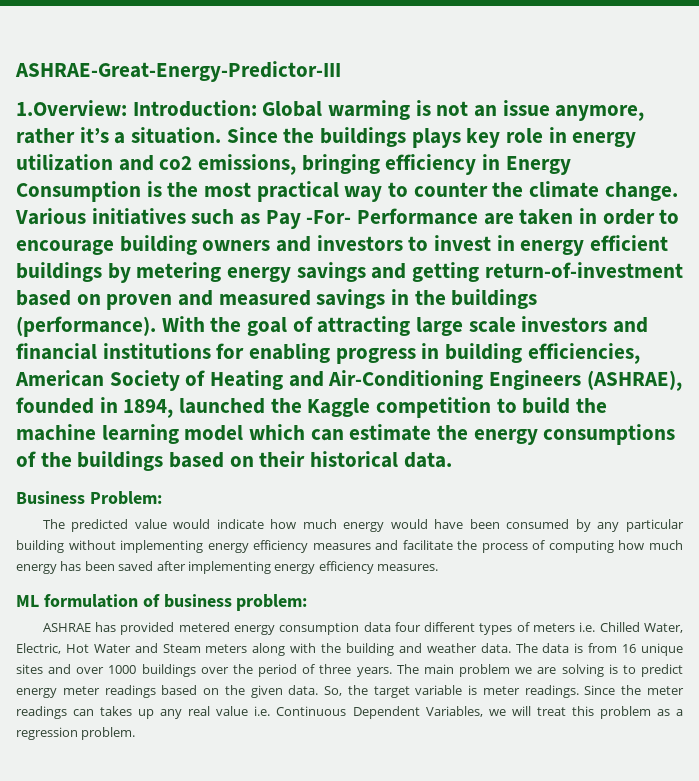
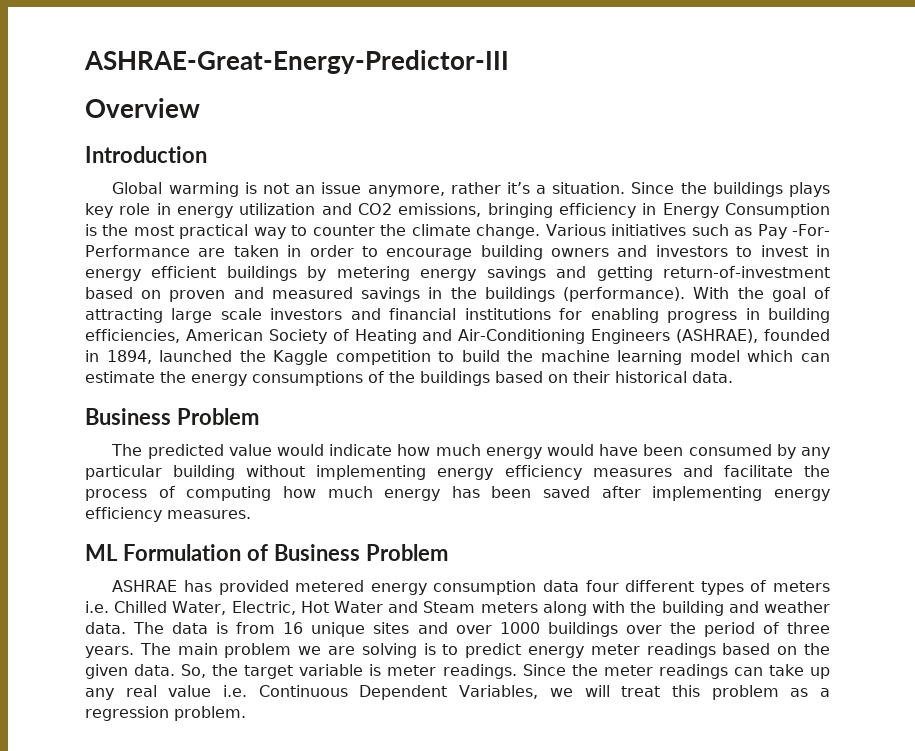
- 1.Overview: Introduction: Global warming is not an issue anymore, rather it’s a situation.
+ Overview
+ Introduction
+ Global warming is not an issue anymore, rather it’s a situation.
- Since the buildings plays key role in energy utilization and co2 emissions, bringing efficiency in Energy Consumption is the most practical way to counter the climate change.
+ Since the buildings plays key role in energy utilization and CO2 emissions, bringing efficiency in Energy Consumption is the most practical way to counter the climate change.
  With the goal of attracting large scale investors and financial institutions for enabling progress in building efficiencies, American Society of Heating and Air-Conditioning Engineers (ASHRAE), founded in 1894, launched the Kaggle competition to build the machine learning model which can estimate the energy consumptions of the buildings based on their historical data.
- Business Problem:
+ Business Problem
- ML formulation of business problem:
+ ML Formulation of Business Problem
- Since the meter readings can takes up any real value i.e. Continuous Dependent Variables, we will treat this problem as a regression problem.
+ Since the meter readings can take up any real value i.e. Continuous Dependent Variables, we will treat this problem as a regression problem.

